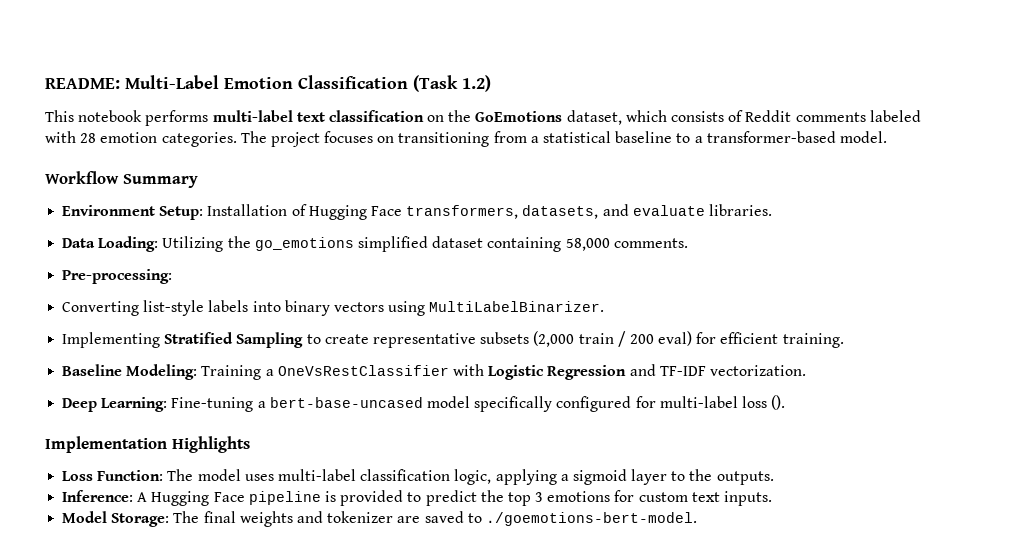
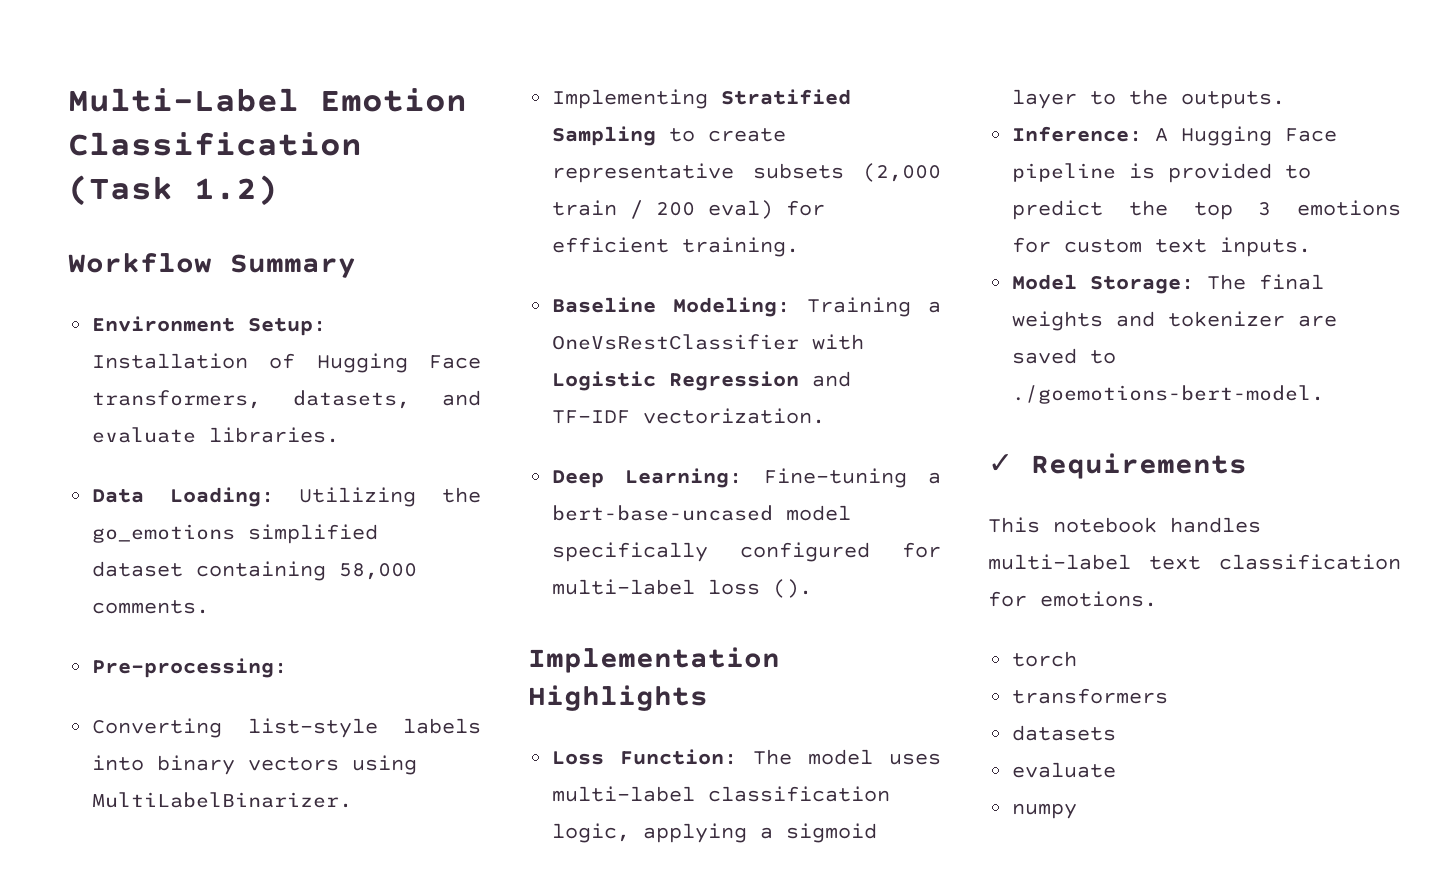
- README: Multi-Label Emotion Classification (Task 1.2)
+ Multi-Label Emotion Classification (Task 1.2)
- This notebook performs multi-label text classification on the GoEmotions dataset, which consists of Reddit comments labeled with 28 emotion categories. The project focuses on transitioning from a statistical baseline to a transformer-based model.
+ ✓ Requirements
+ This notebook handles multi-label text classification for emotions.
+ torch
+ transformers
+ datasets
+ evaluate
+ numpy

